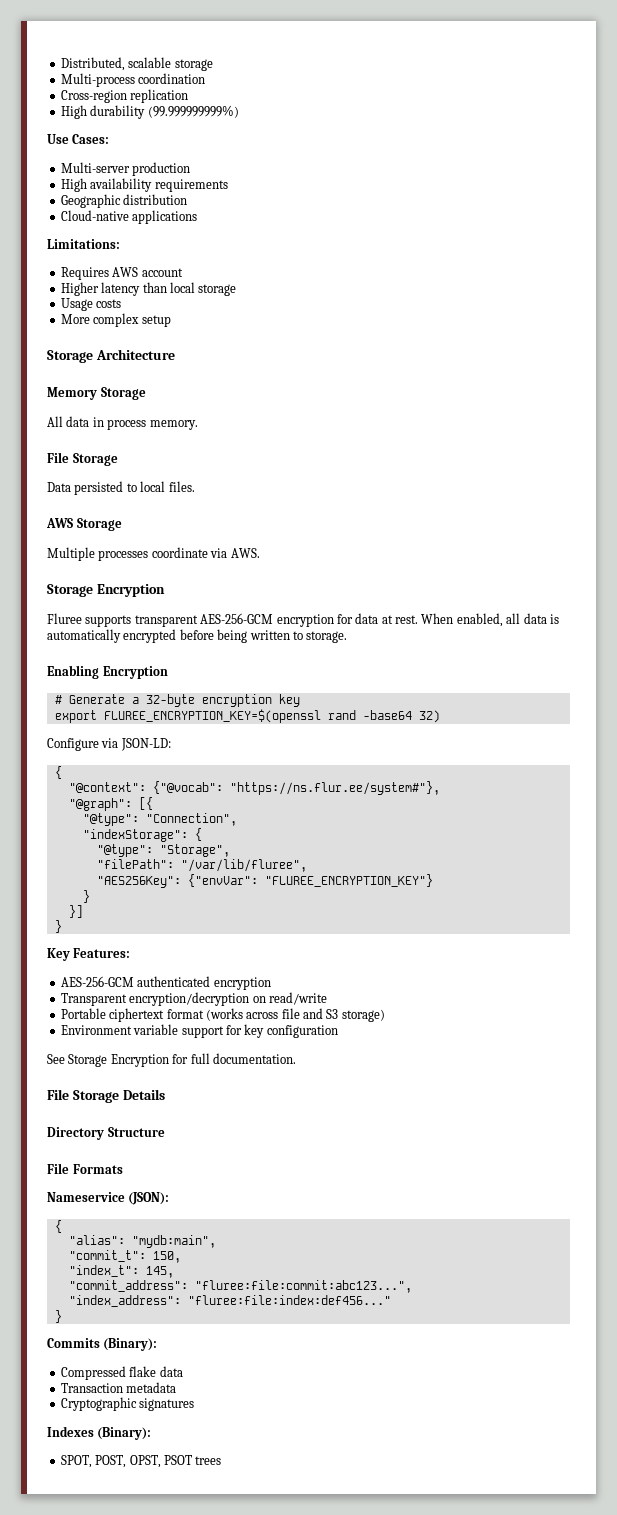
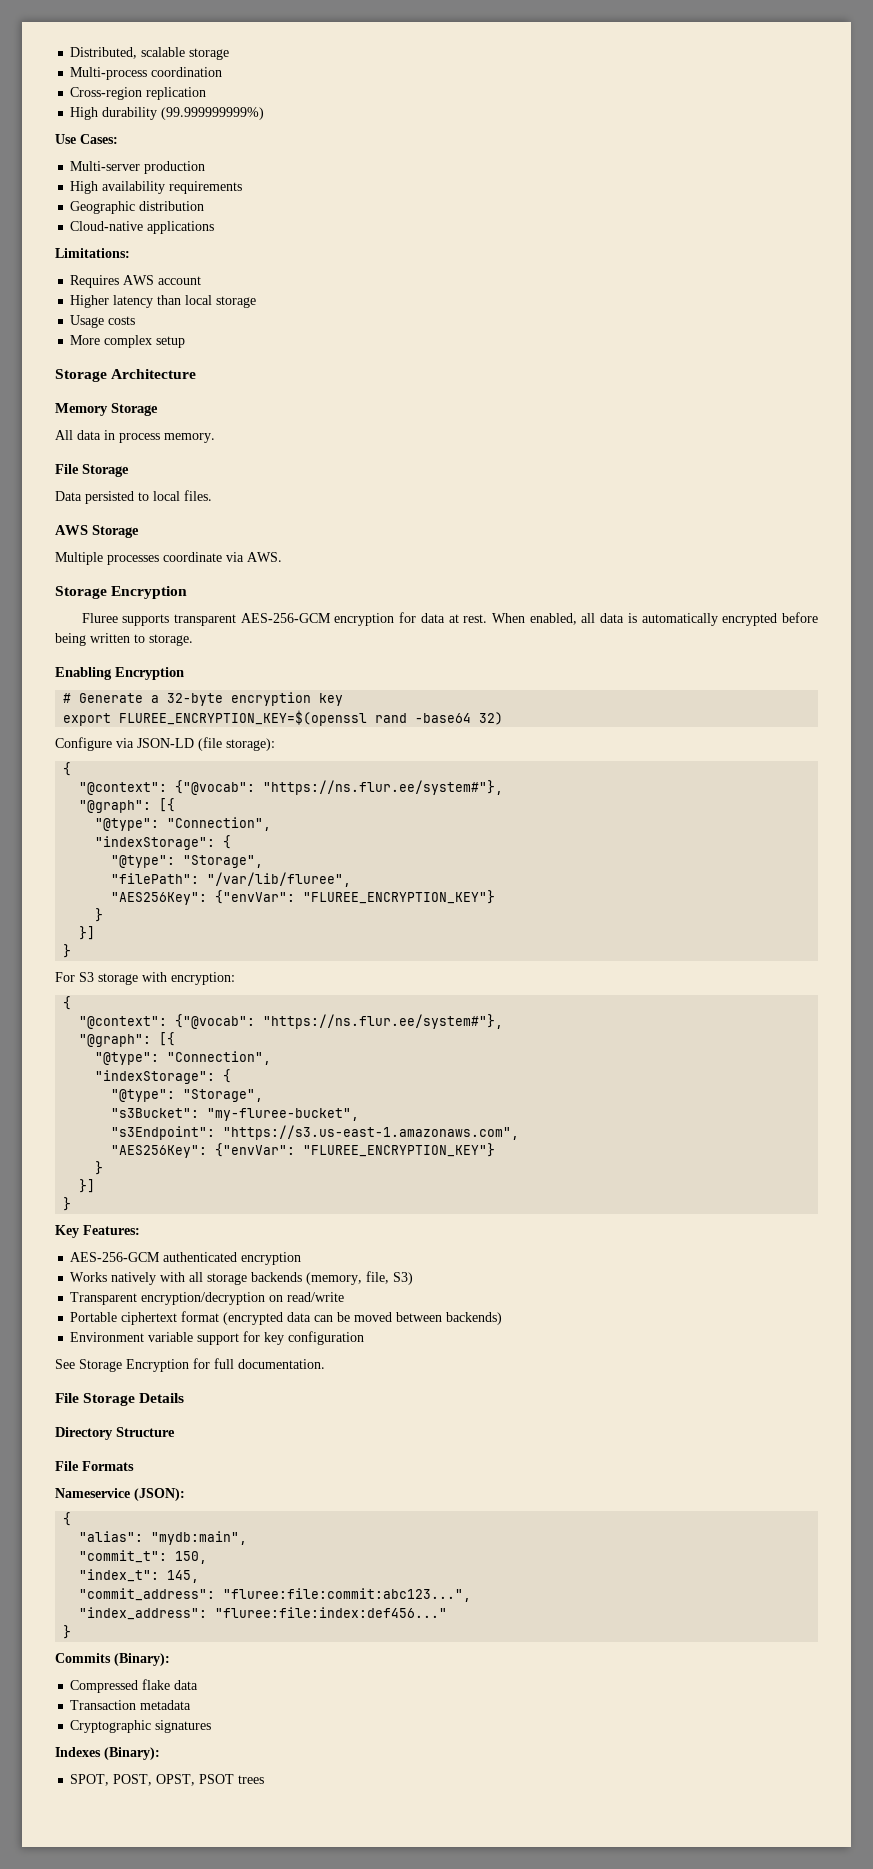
- Configure via JSON-LD:
+ Configure via JSON-LD (file storage):
+ For S3 storage with encryption:
+ {
+ "@context": {"@vocab": "https://ns.flur.ee/system#"},
+ "@graph": [{
+ "@type": "Connection",
+ "indexStorage": {
+ "@type": "Storage",
+ "s3Bucket": "my-fluree-bucket",
+ "s3Endpoint": "https://s3.us-east-1.amazonaws.com",
+ "AES256Key": {"envVar": "FLUREE_ENCRYPTION_KEY"}
+ }
+ }]
+ }
+ Works natively with all storage backends (memory, file, S3)
- Portable ciphertext format (works across file and S3 storage)
+ Portable ciphertext format (encrypted data can be moved between backends)

